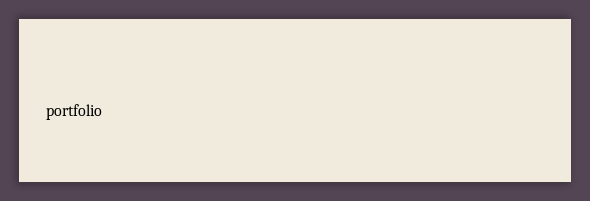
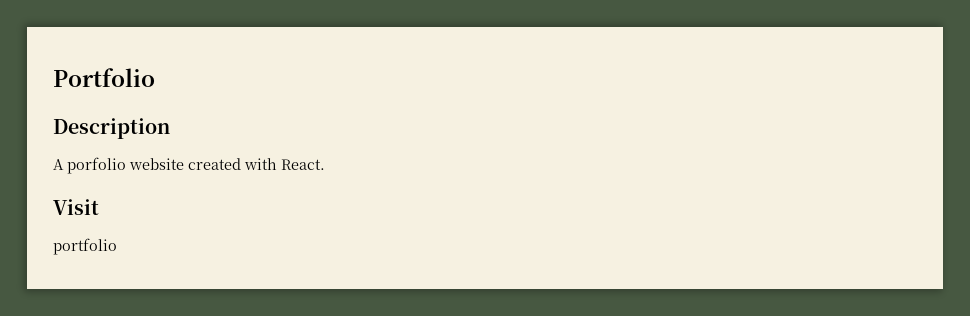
+ Portfolio
+ Description
+ A porfolio website created with React.
+ Visit

